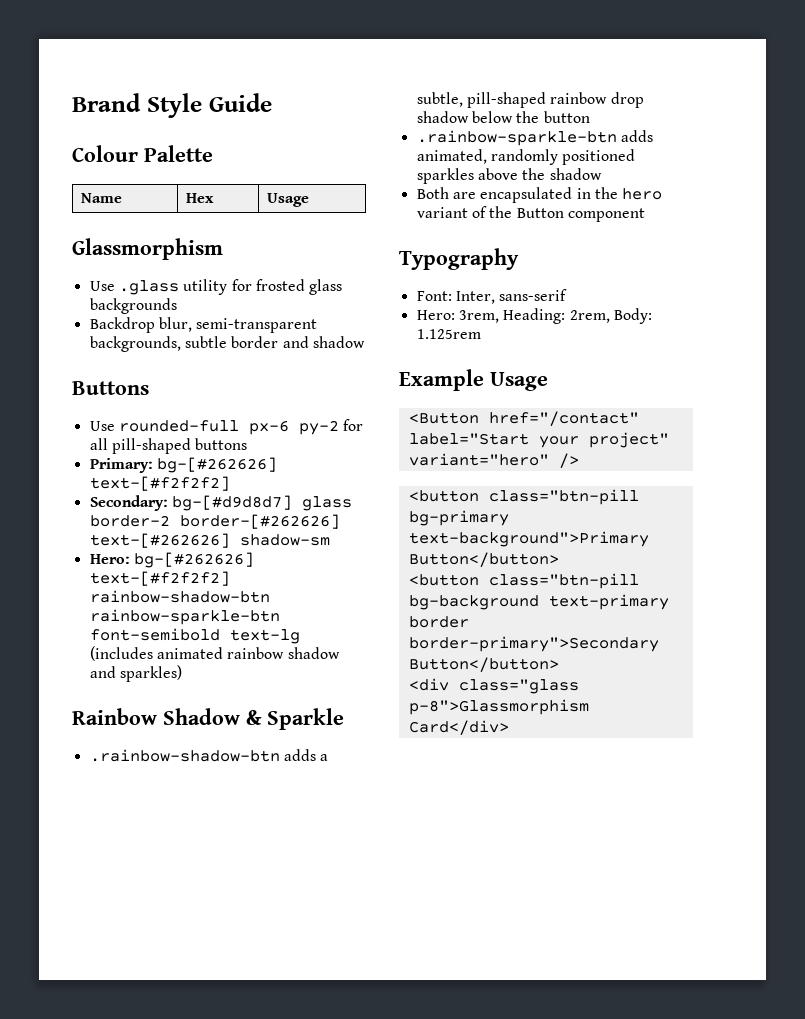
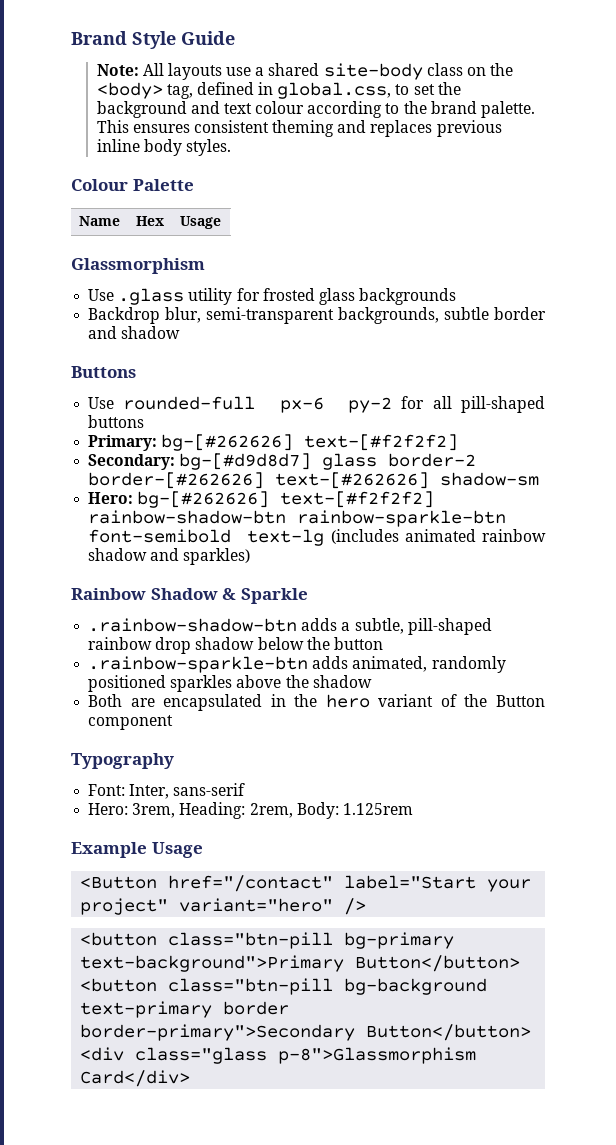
+ Note: All layouts use a shared site-body class on the <body> tag, defined in global.css, to set the background and text colour according to the brand palette. This ensures consistent theming and replaces previous inline body styles.

